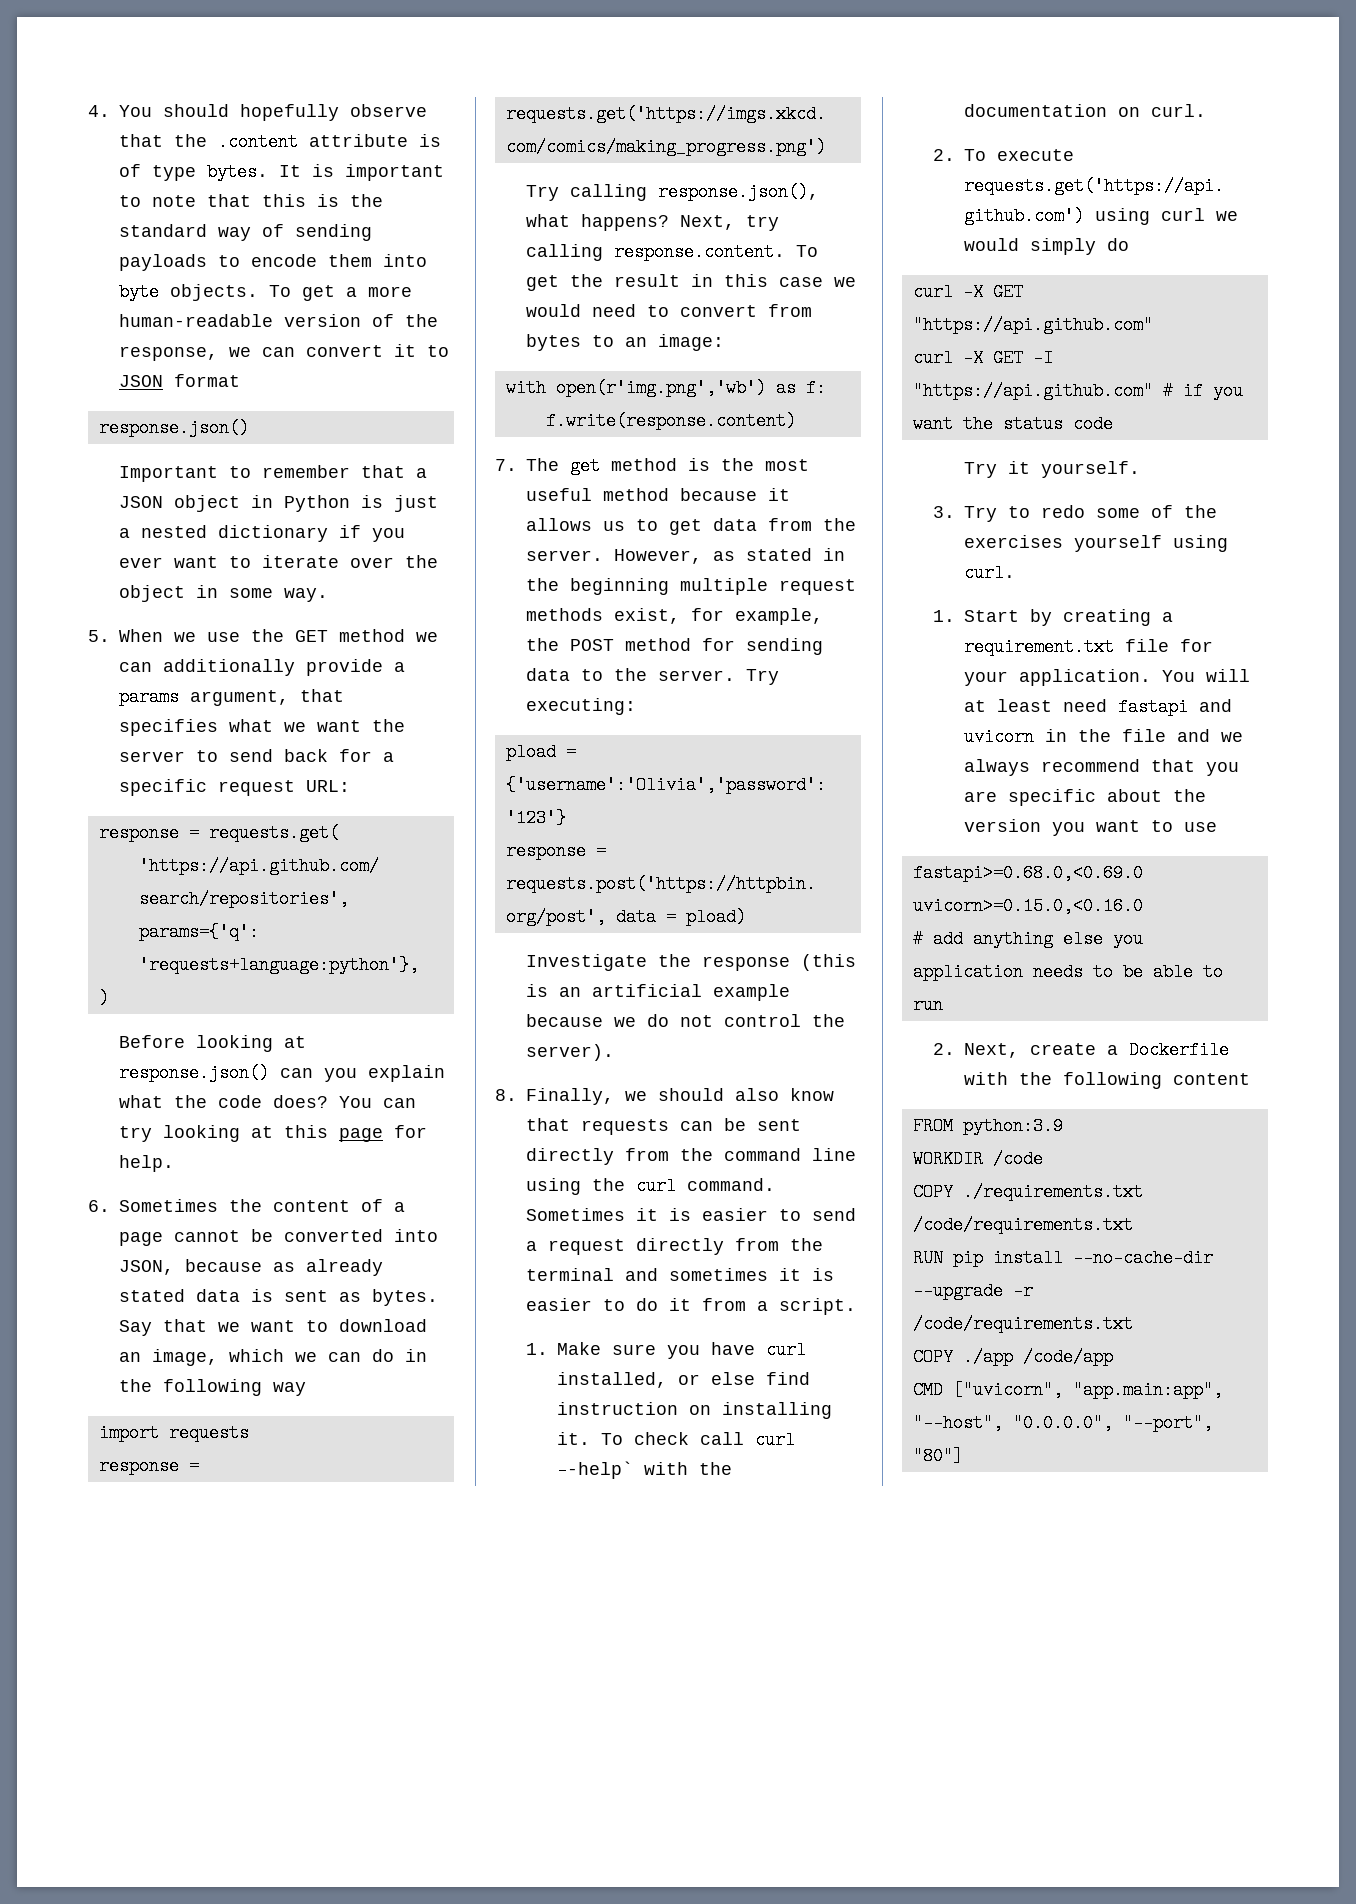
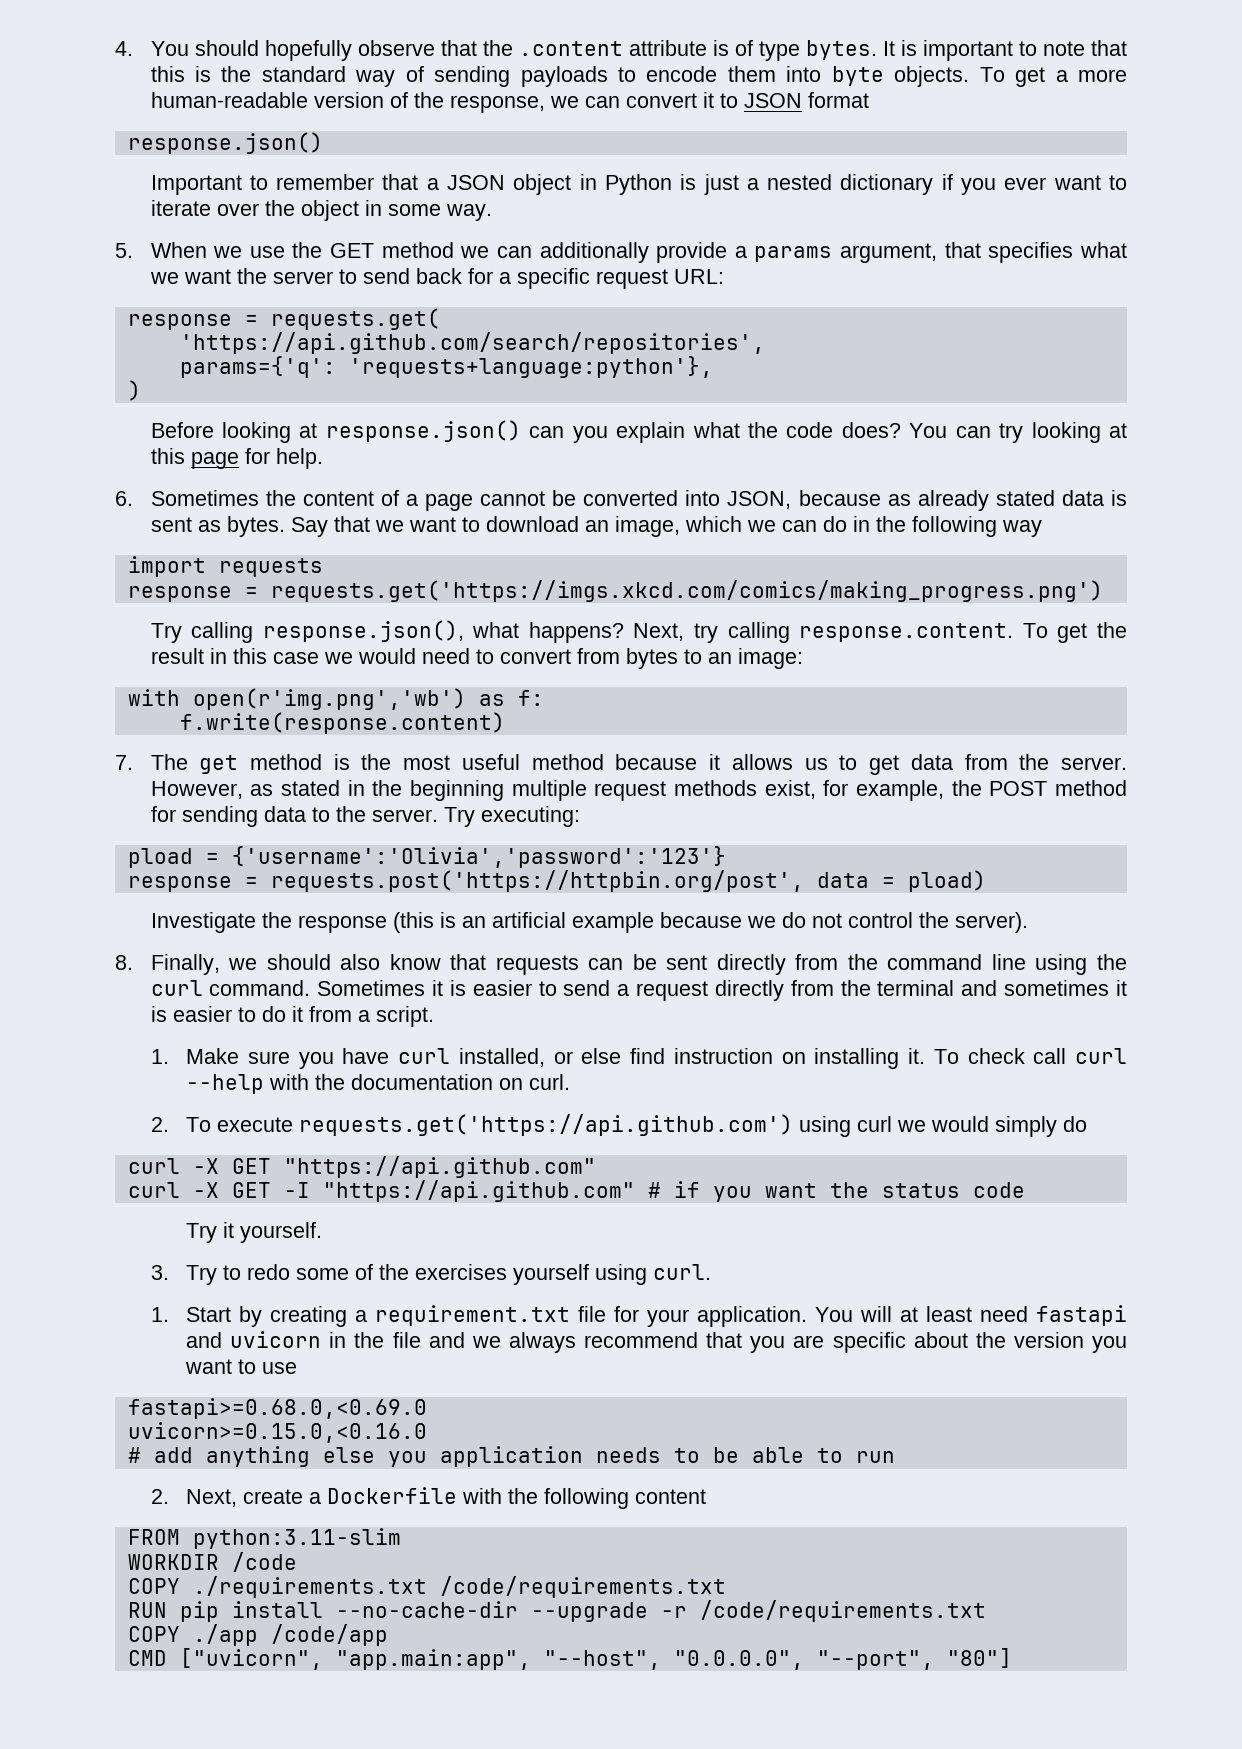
- To check call curl --help` with the documentation on curl.
+ To check call curl --help with the documentation on curl.
- FROM python:3.9
+ FROM python:3.11-slim

